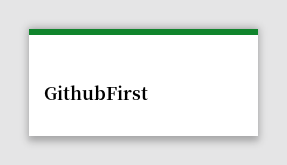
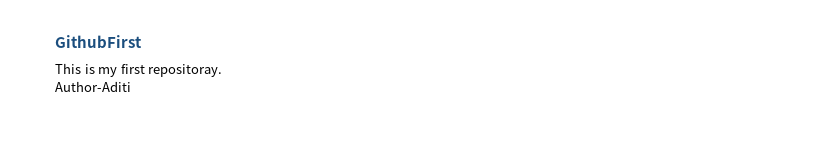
+ This is my first repositoray.
+ Author-Aditi

